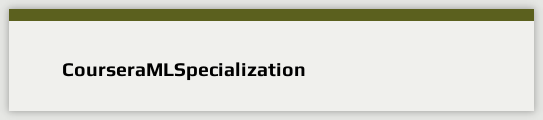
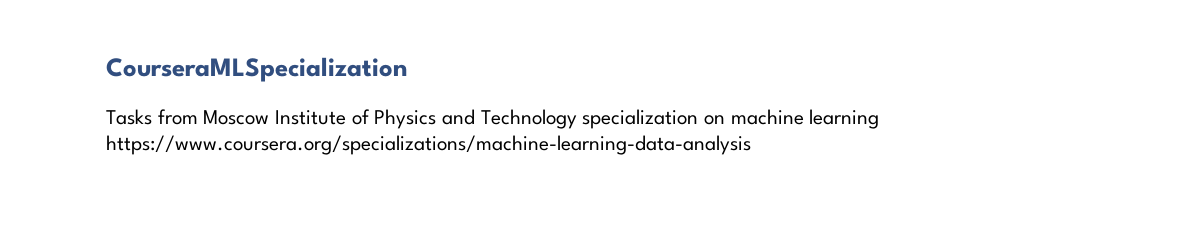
+ Tasks from Moscow Institute of Physics and Technology specialization on machine learning https://www.coursera.org/specializations/machine-learning-data-analysis

